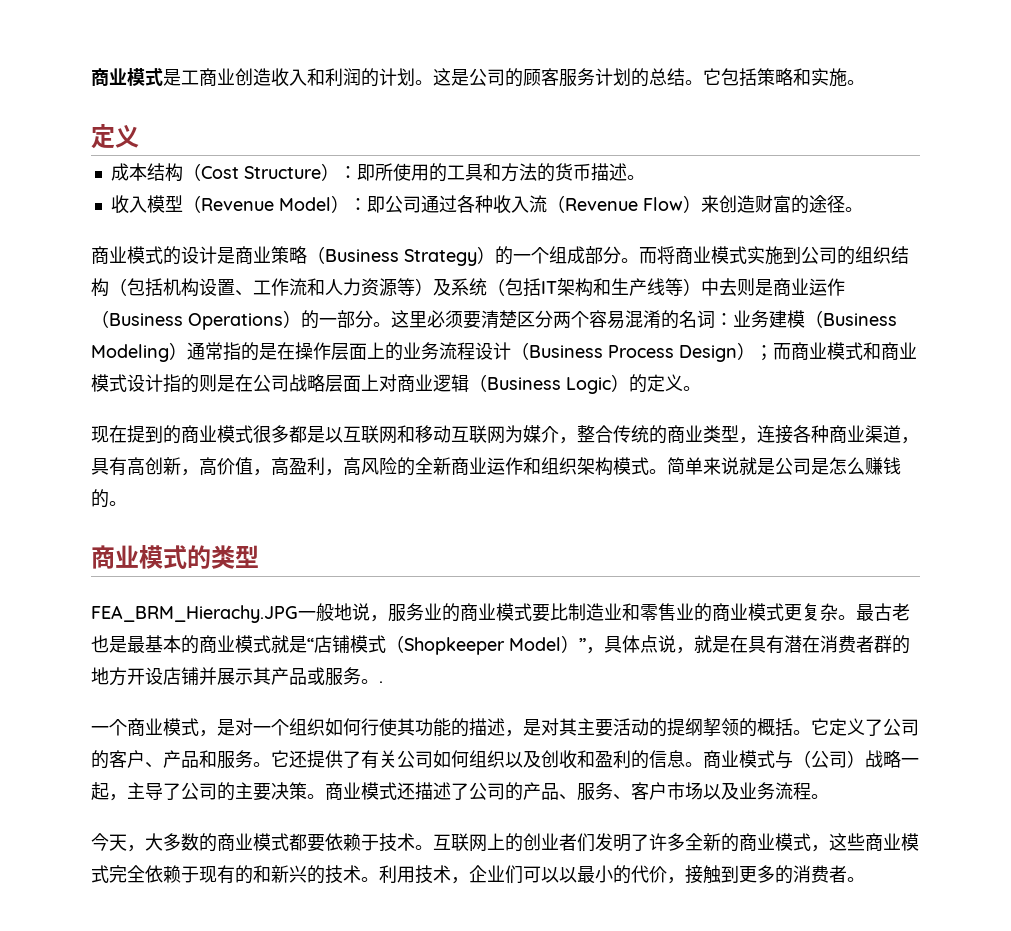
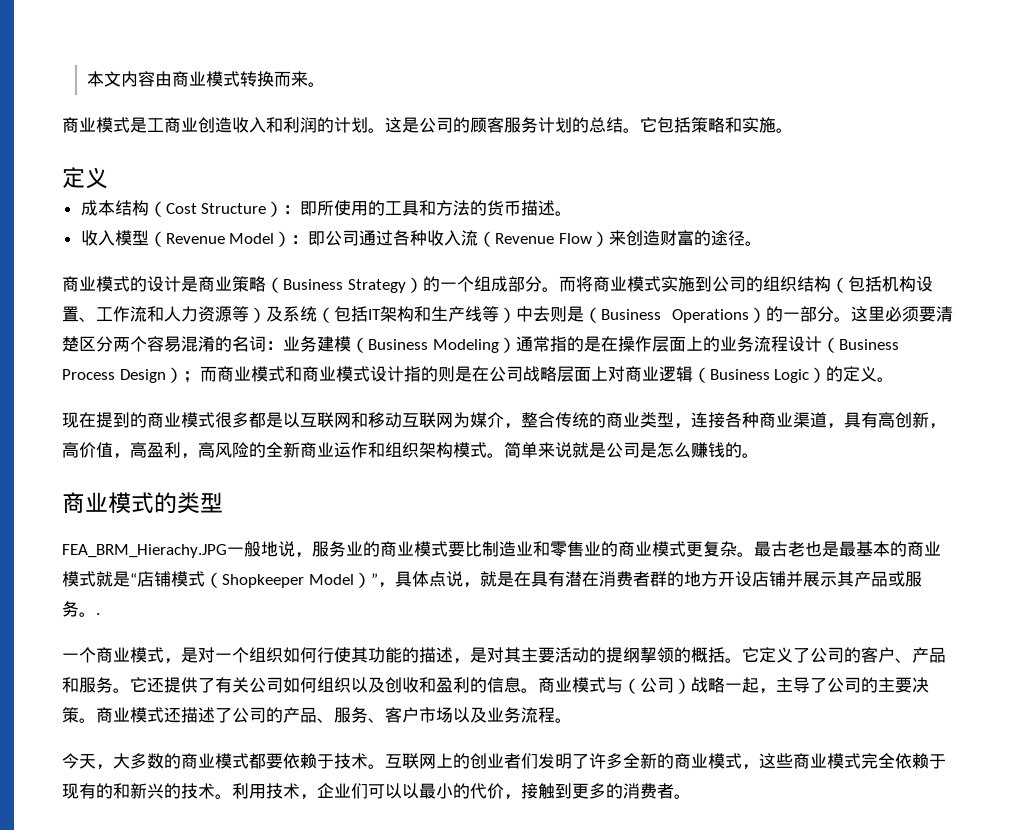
+ 本文内容由商业模式转换而来。
- 而将商业模式实施到公司的组织结构（包括机构设置、工作流和人力资源等）及系统（包括IT架构和生产线等）中去则是商业运作（Business Operations）的一部分。
+ 而将商业模式实施到公司的组织结构（包括机构设置、工作流和人力资源等）及系统（包括IT架构和生产线等）中去则是（Business Operations）的一部分。

